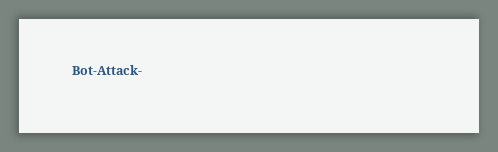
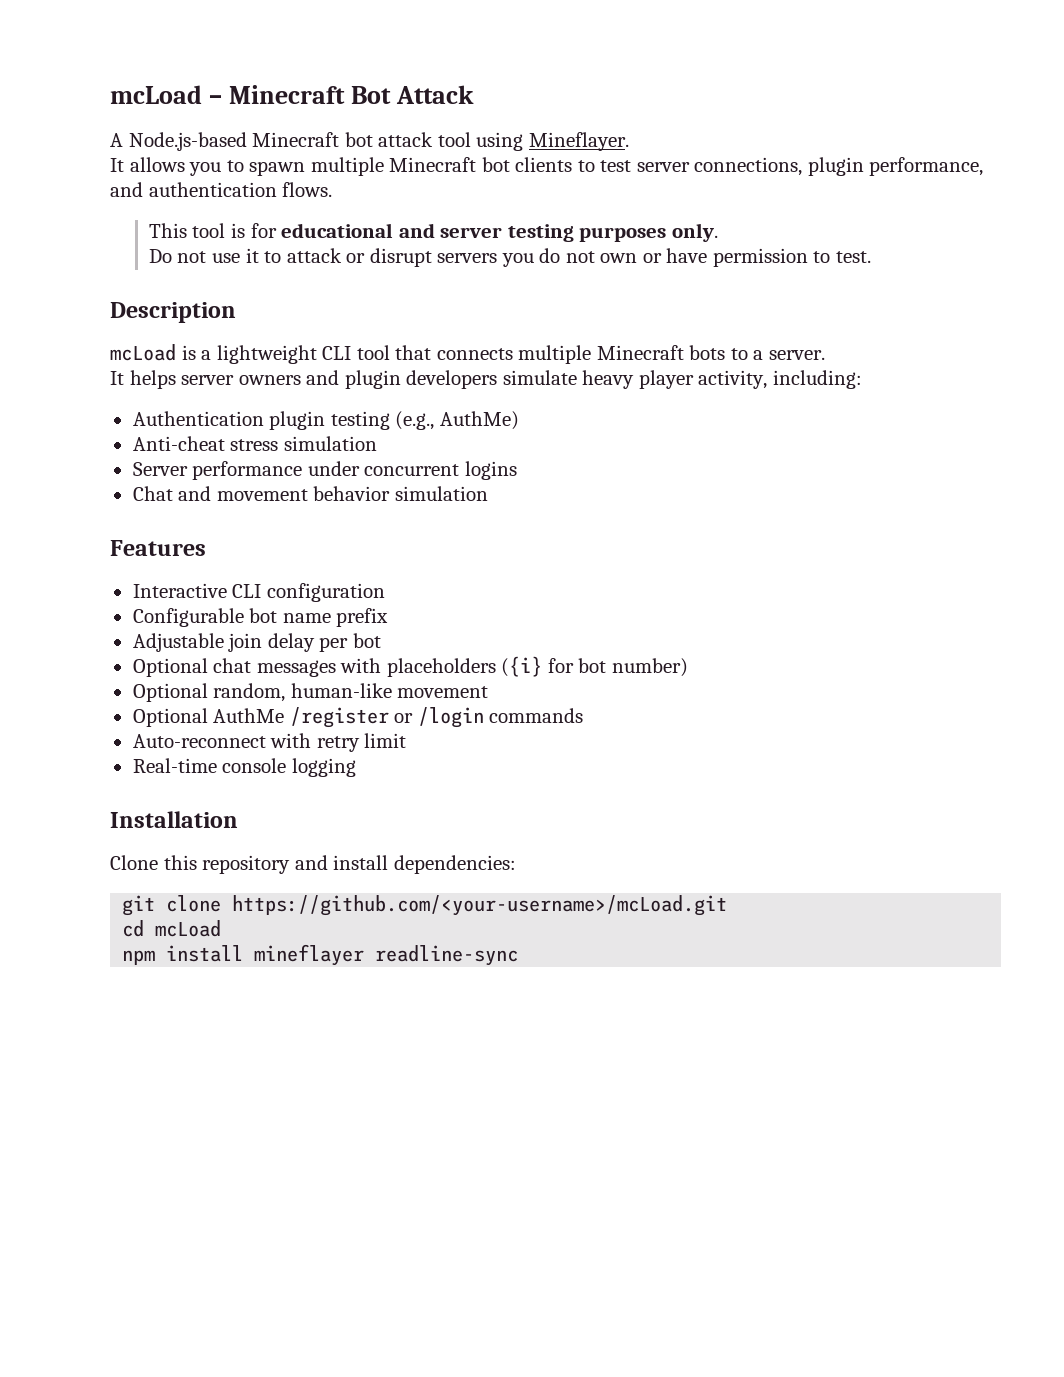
- Bot-Attack-
+ mcLoad – Minecraft Bot Attack
+ A Node.js-based Minecraft bot attack tool using Mineflayer.
+ It allows you to spawn multiple Minecraft bot clients to test server connections, plugin performance, and authentication flows.
+ This tool is for educational and server testing purposes only.
+ Do not use it to attack or disrupt servers you do not own or have permission to test.
+ Description
+ mcLoad is a lightweight CLI tool that connects multiple Minecraft bots to a server.
+ It helps server owners and plugin developers simulate heavy player activity, including:
+ Authentication plugin testing (e.g., AuthMe)
+ Anti-cheat stress simulation
+ Server performance under concurrent logins
+ Chat and movement behavior simulation
+ Features
+ Interactive CLI configuration
+ Configurable bot name prefix
+ Adjustable join delay per bot
+ Optional chat messages with placeholders ({i} for bot number)
+ Optional random, human-like movement
+ Optional AuthMe /register or /login commands
+ Auto-reconnect with retry limit
+ Real-time console logging
+ Installation
+ Clone this repository and install dependencies:
+ git clone https://github.com/<your-username>/mcLoad.git
+ cd mcLoad
+ npm install mineflayer readline-sync

